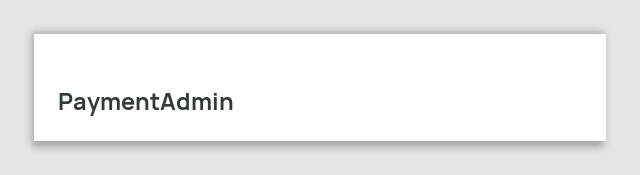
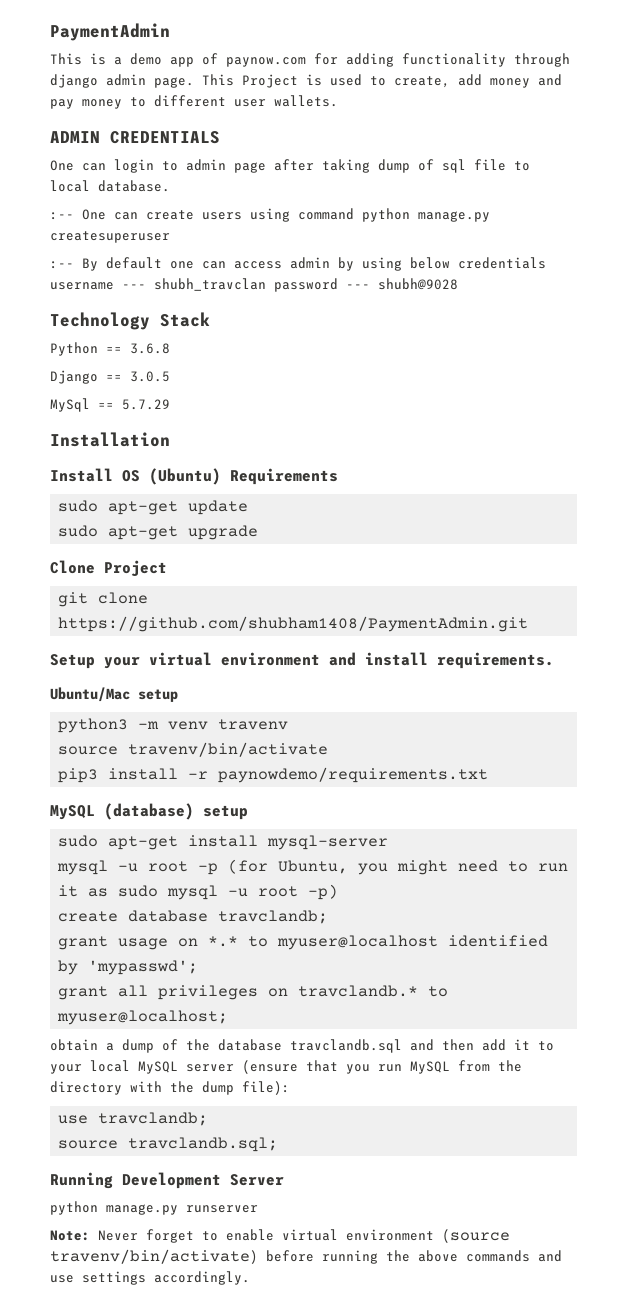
+ This is a demo app of paynow.com for adding functionality through django admin page. This Project is used to create, add money and pay money to different user wallets.
+ ADMIN CREDENTIALS
+ One can login to admin page after taking dump of sql file to local database.
+ :-- One can create users using command python manage.py createsuperuser
+ :-- By default one can access admin by using below credentials username --- shubh_travclan password --- shubh@9028
+ Technology Stack
+ Python == 3.6.8
+ Django == 3.0.5
+ MySql == 5.7.29
+ Installation
+ Install OS (Ubuntu) Requirements
+ sudo apt-get update
+ sudo apt-get upgrade
+ Clone Project
+ git clone https://github.com/shubham1408/PaymentAdmin.git
+ Setup your virtual environment and install requirements.
+ Ubuntu/Mac setup
+ python3 -m venv travenv
+ source travenv/bin/activate
+ pip3 install -r paynowdemo/requirements.txt
+ MySQL (database) setup
+ sudo apt-get install mysql-server
+ mysql -u root -p (for Ubuntu, you might need to run it as sudo mysql -u root -p)
+ create database travclandb;
+ grant usage on *.* to myuser@localhost identified by 'mypasswd';
+ grant all privileges on travclandb.* to myuser@localhost;
+ obtain a dump of the database travclandb.sql and then add it to your local MySQL server (ensure that you run MySQL from the directory with the dump file):
+ use travclandb;
+ source travclandb.sql;
+ Running Development Server
+ python manage.py runserver
+ Note: Never forget to enable virtual environment (source travenv/bin/activate) before running the above commands and use settings accordingly.

